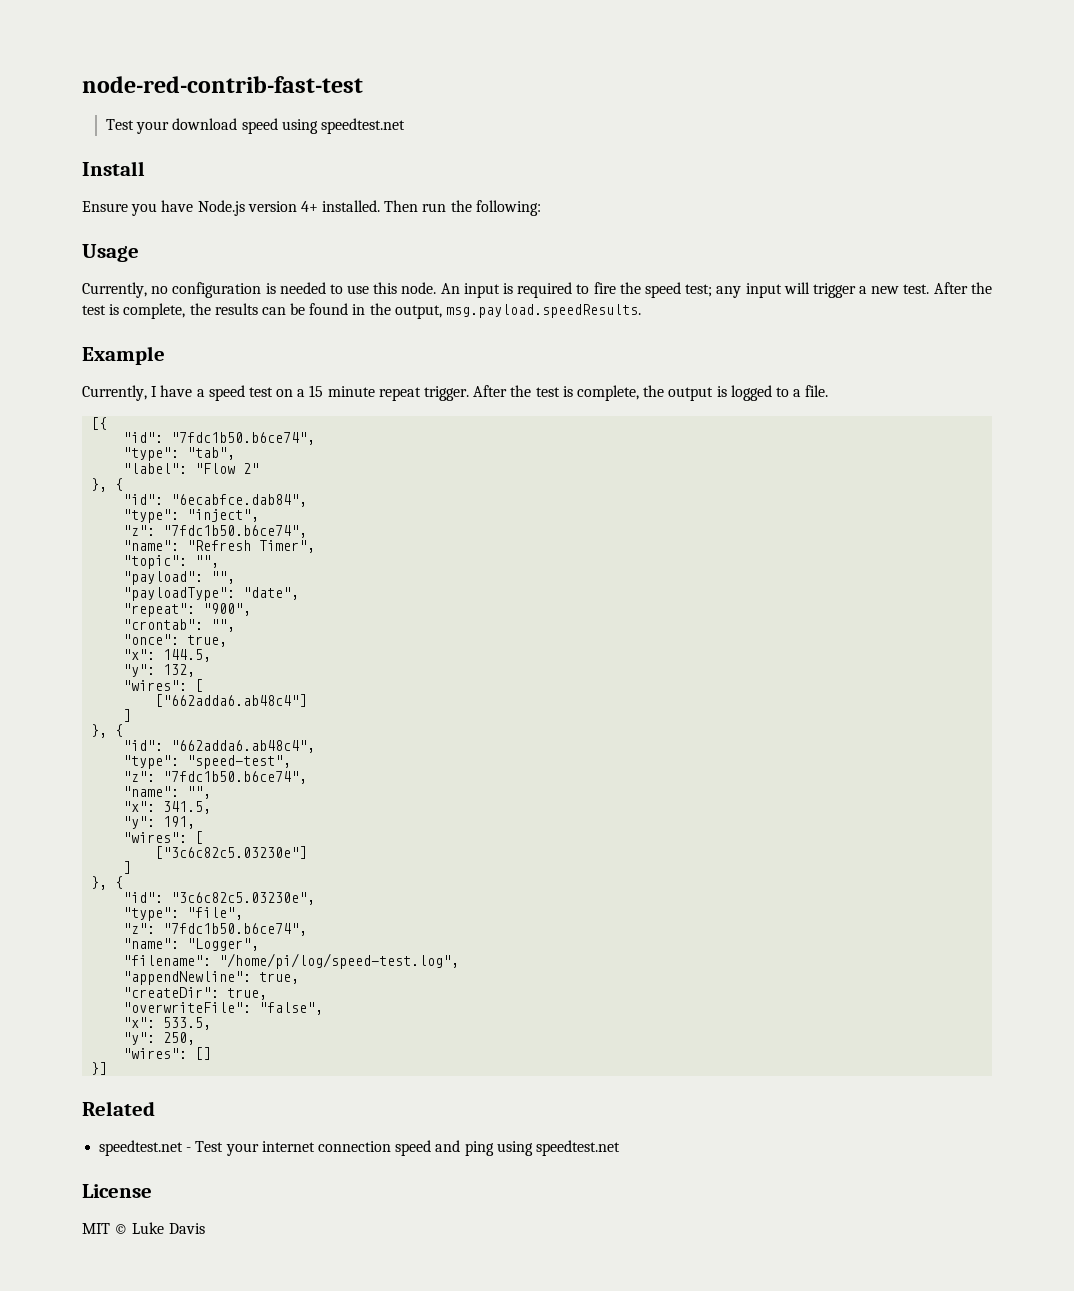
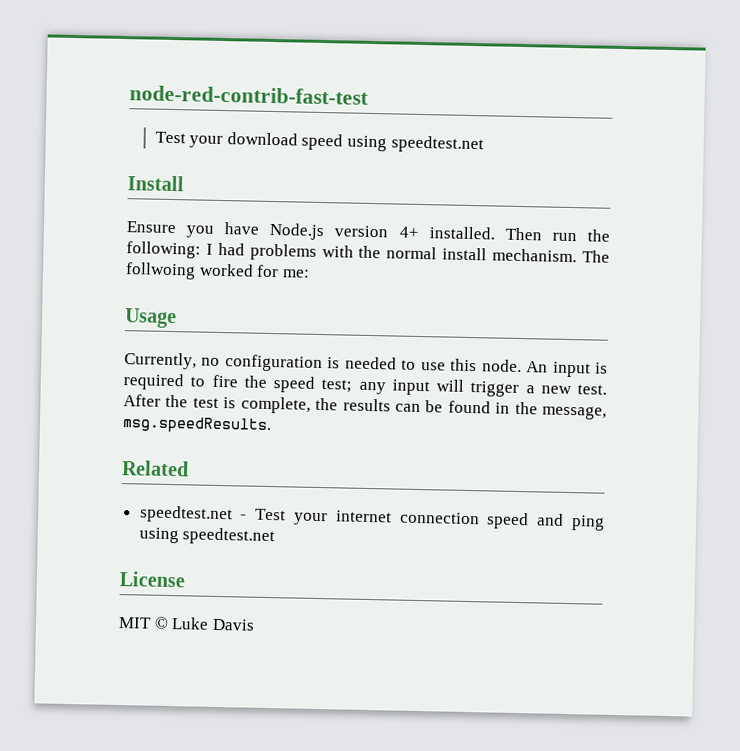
- Then run the following:
+ Then run the following: I had problems with the normal install mechanism. The follwoing worked for me:
- After the test is complete, the results can be found in the output, msg.payload.speedResults.
- Example
- Currently, I have a speed test on a 15 minute repeat trigger. After the test is complete, the output is logged to a file.
- [{
- "id": "7fdc1b50.b6ce74",
- "type": "tab",
- "label": "Flow 2"
- }, {
- "id": "6ecabfce.dab84",
- "type": "inject",
- "z": "7fdc1b50.b6ce74",
- "name": "Refresh Timer",
- "topic": "",
- "payload": "",
- "payloadType": "date",
- "repeat": "900",
- "crontab": "",
- "once": true,
- "x": 144.5,
- "y": 132,
- "wires": [
- ["662adda6.ab48c4"]
- ]
- }, {
- "id": "662adda6.ab48c4",
- "type": "speed-test",
- "z": "7fdc1b50.b6ce74",
- "name": "",
- "x": 341.5,
- "y": 191,
- "wires": [
- ["3c6c82c5.03230e"]
- ]
- }, {
- "id": "3c6c82c5.03230e",
- "type": "file",
- "z": "7fdc1b50.b6ce74",
- "name": "Logger",
- "filename": "/home/pi/log/speed-test.log",
- "appendNewline": true,
- "createDir": true,
- "overwriteFile": "false",
- "x": 533.5,
- "y": 250,
- "wires": []
- }]
+ After the test is complete, the results can be found in the message, msg.speedResults.

